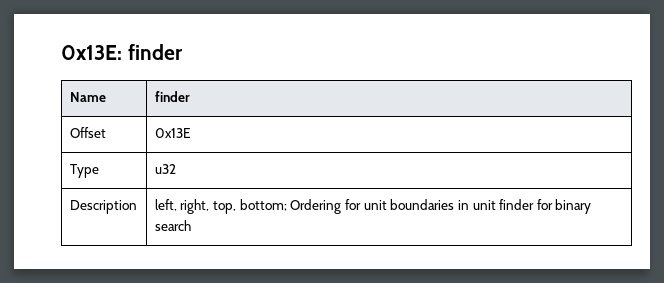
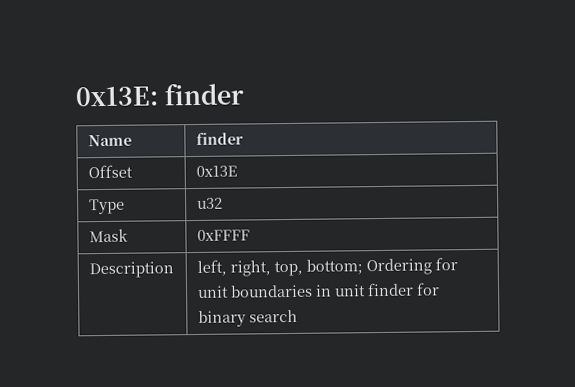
+ Mask | 0xFFFF

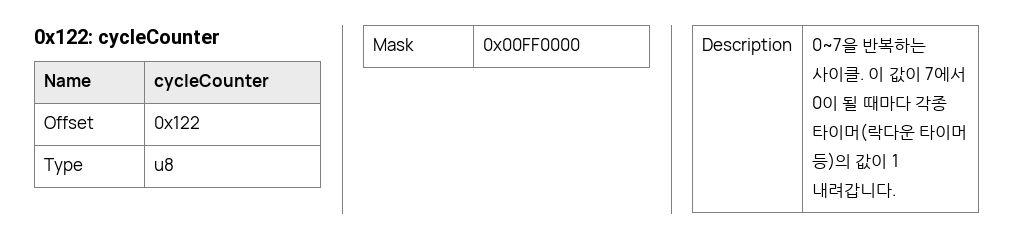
- 0x13E: finder
+ 0x122: cycleCounter
- Name | finder
+ Name | cycleCounter
- Offset | 0x13E
+ Offset | 0x122
- Type | u32
+ Type | u8
- Mask | 0xFFFF
+ Mask | 0x00FF0000
- Description | left, right, top, bottom; Ordering for unit boundaries in unit finder for binary search
+ Description | 0~7을 반복하는 사이클. 이 값이 7에서 0이 될 때마다 각종 타이머(락다운 타이머 등)의 값이 1 내려갑니다.

